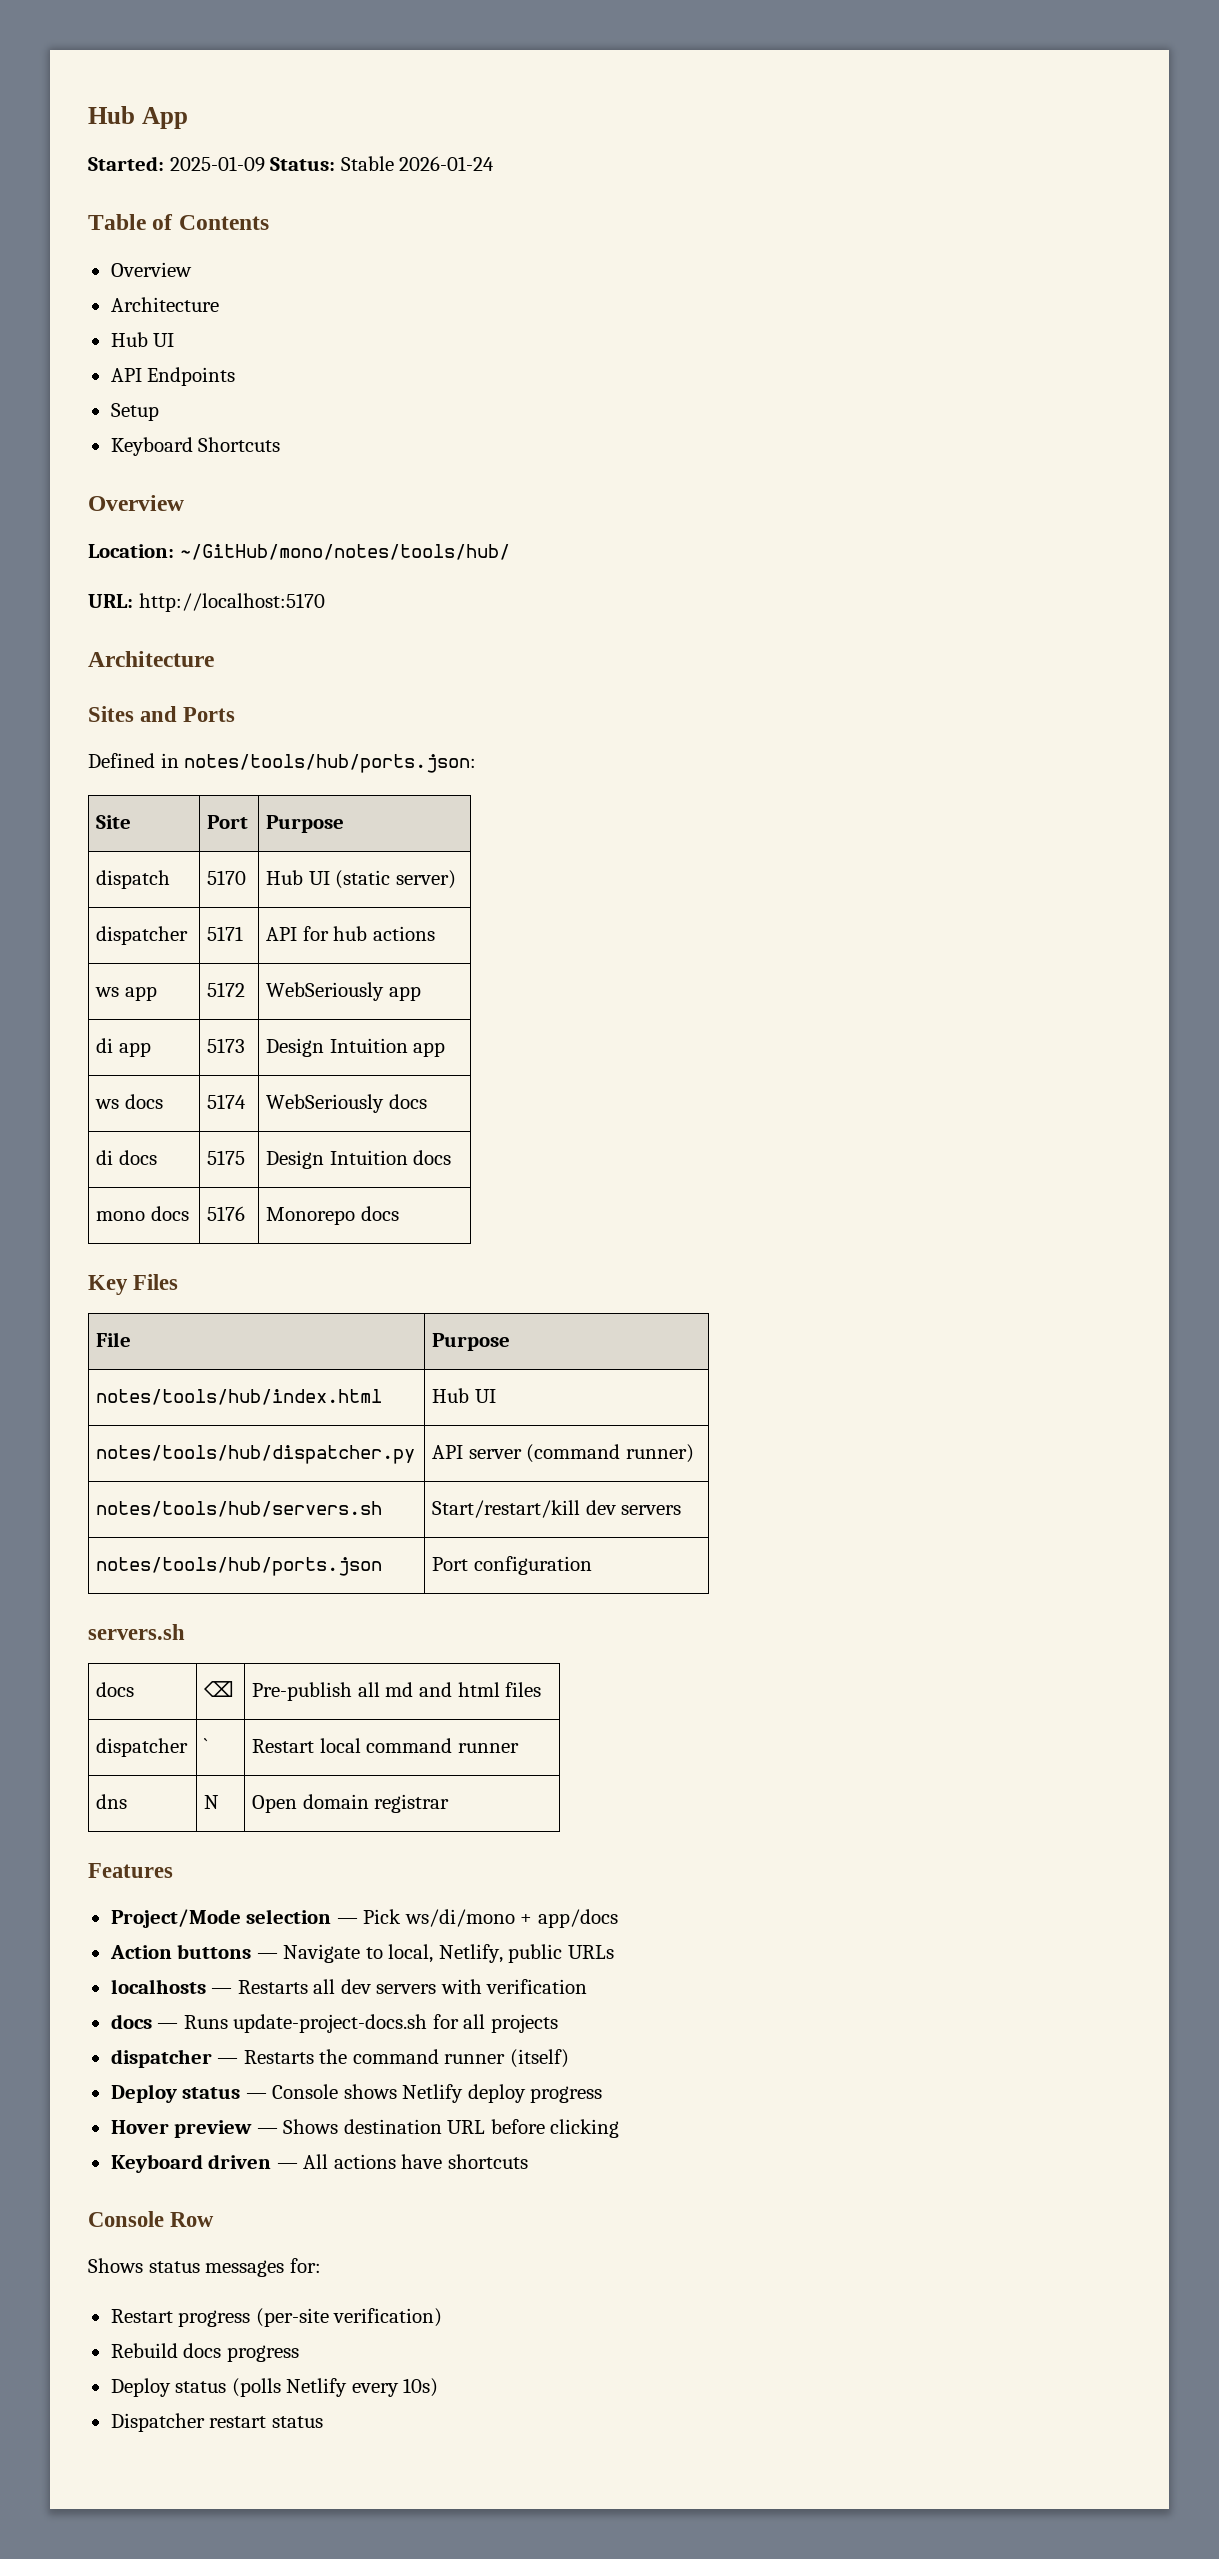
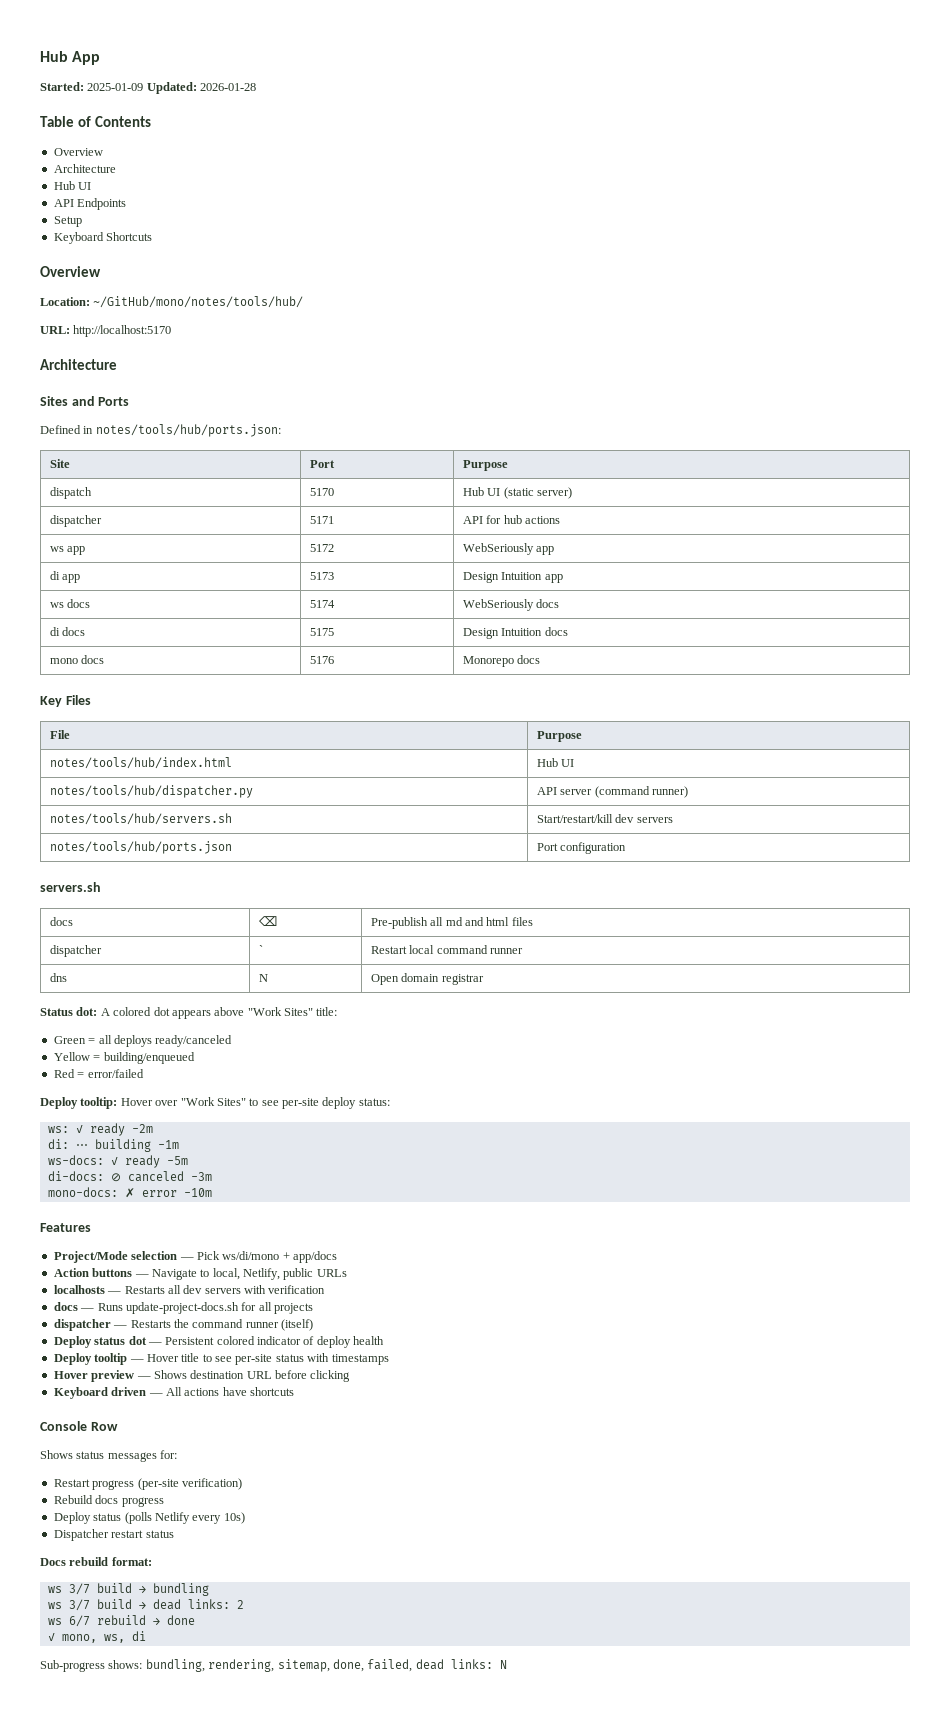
- Started: 2025-01-09 Status: Stable 2026-01-24
+ Started: 2025-01-09 Updated: 2026-01-28
+ Status dot: A colored dot appears above "Work Sites" title:
+ Green = all deploys ready/canceled
+ Yellow = building/enqueued
+ Red = error/failed
+ Deploy tooltip: Hover over "Work Sites" to see per-site deploy status:
+ ws: ✓ ready -2m
+ di: ⋯ building -1m
+ ws-docs: ✓ ready -5m
+ di-docs: ⊘ canceled -3m
+ mono-docs: ✗ error -10m
- Deploy status — Console shows Netlify deploy progress
+ Deploy status dot — Persistent colored indicator of deploy health
+ Deploy tooltip — Hover title to see per-site status with timestamps
+ Docs rebuild format:
+ ws 3/7 build → bundling
+ ws 3/7 build → dead links: 2
+ ws 6/7 rebuild → done
+ ✓ mono, ws, di
+ Sub-progress shows: bundling, rendering, sitemap, done, failed, dead links: N

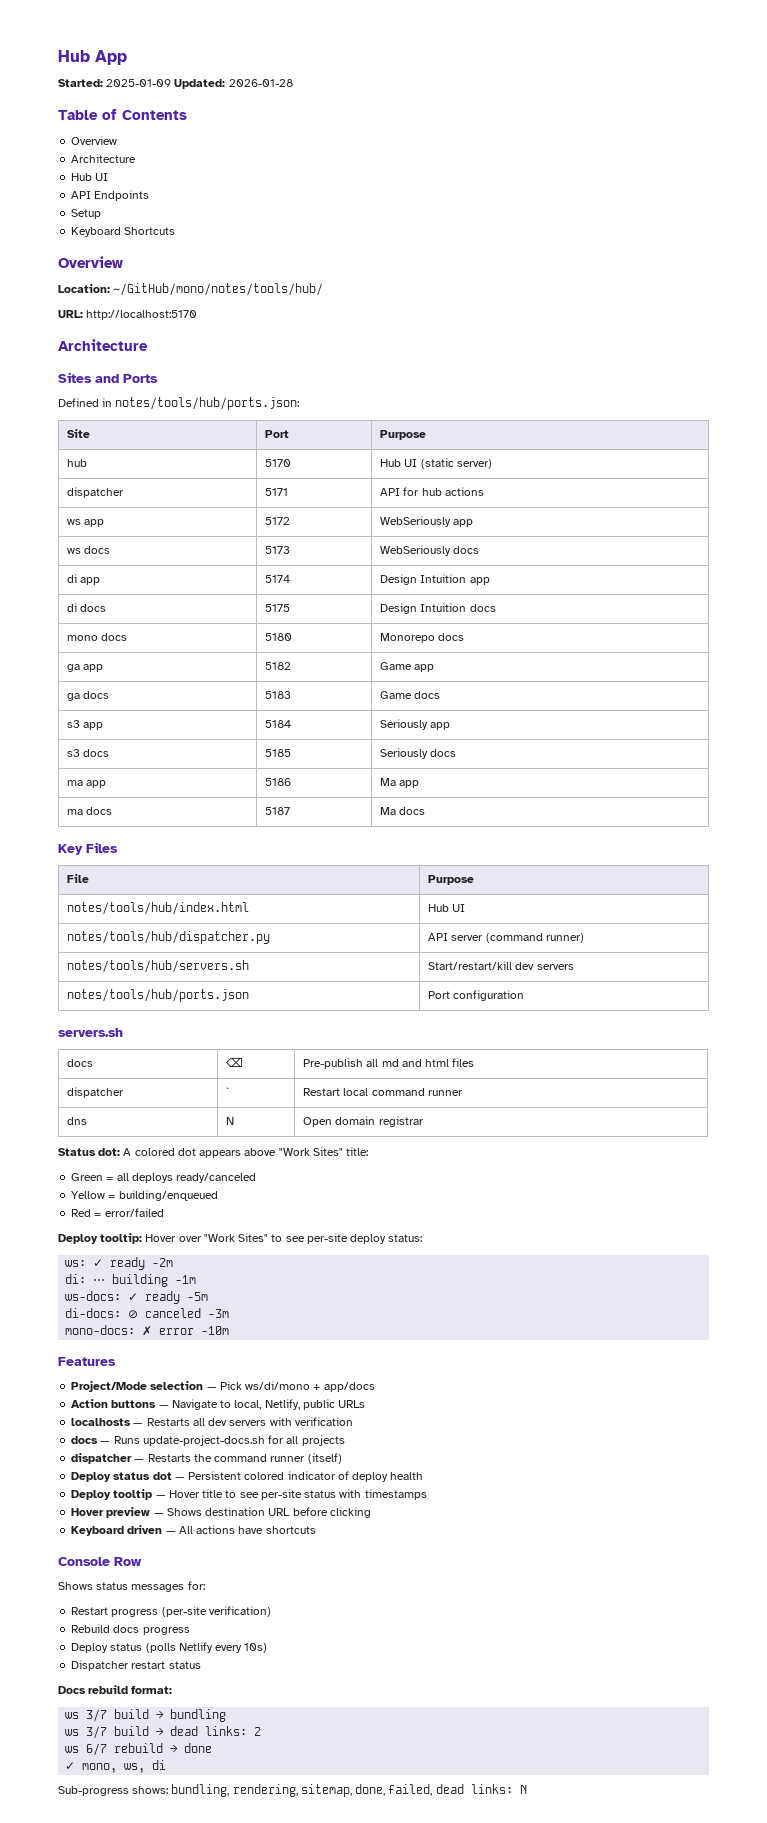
- dispatch | 5170 | Hub UI (static server)
+ hub | 5170 | Hub UI (static server)
+ ws docs | 5173 | WebSeriously docs
- di app | 5173 | Design Intuition app
+ di app | 5174 | Design Intuition app
- ws docs | 5174 | WebSeriously docs
- mono docs | 5176 | Monorepo docs
+ mono docs | 5180 | Monorepo docs
+ ga app | 5182 | Game app
+ ga docs | 5183 | Game docs
+ s3 app | 5184 | Seriously app
+ s3 docs | 5185 | Seriously docs
+ ma app | 5186 | Ma app
+ ma docs | 5187 | Ma docs

